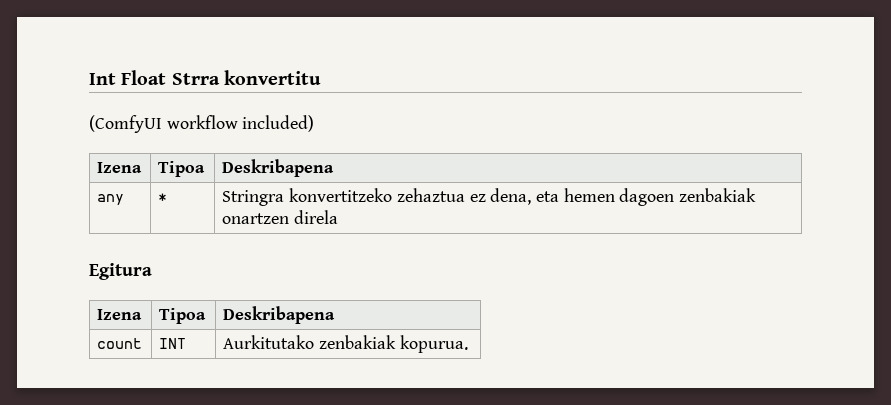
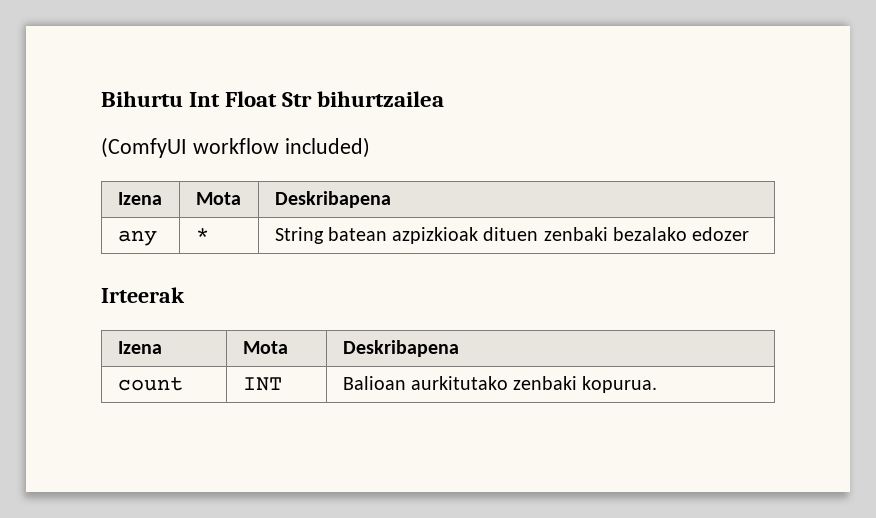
- Int Float Strra konvertitu
+ Bihurtu Int Float Str bihurtzailea
  (ComfyUI workflow included)
- Izena | Tipoa | Deskribapena
+ Izena | Mota | Deskribapena
- any | * | Stringra konvertitzeko zehaztua ez dena, eta hemen dagoen zenbakiak onartzen direla
- Egitura
- Izena | Tipoa | Deskribapena
+ any | * | String batean azpizkioak dituen zenbaki bezalako edozer
+ Irteerak
+ Izena | Mota | Deskribapena
- count | INT | Aurkitutako zenbakiak kopurua.
+ count | INT | Balioan aurkitutako zenbaki kopurua.

